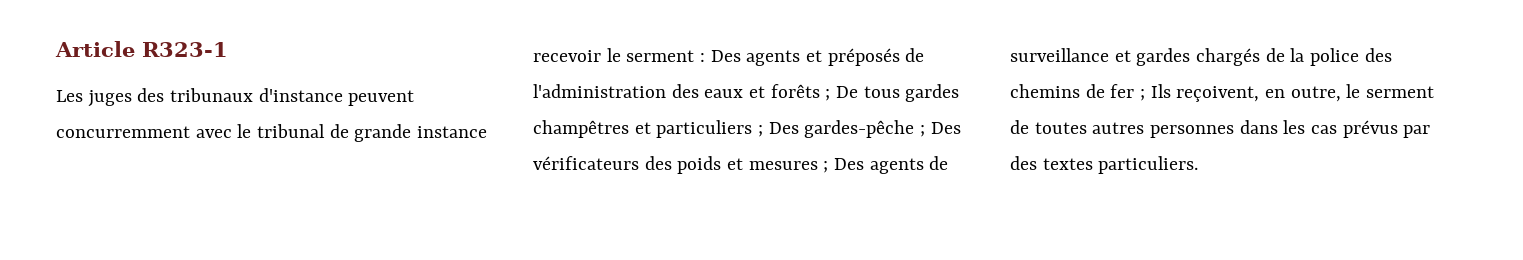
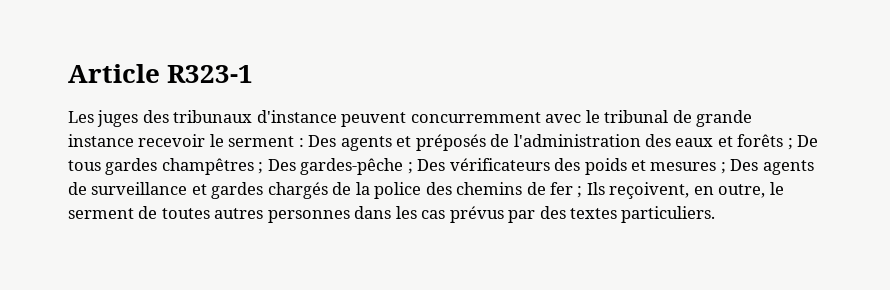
- De tous gardes champêtres et particuliers ;
+ De tous gardes champêtres ;

